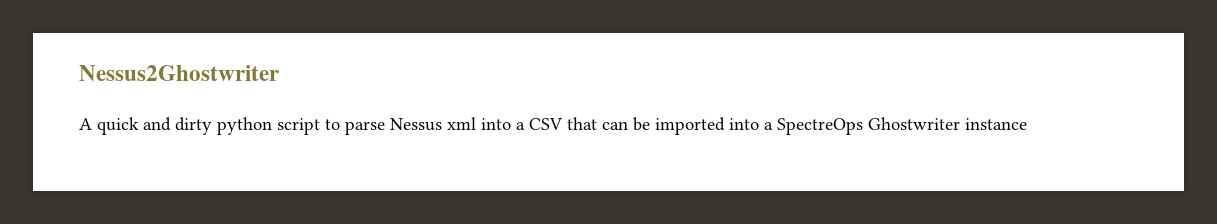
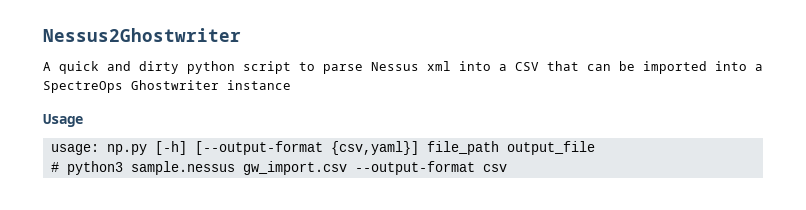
+ Usage
+ usage: np.py [-h] [--output-format {csv,yaml}] file_path output_file
+ # python3 sample.nessus gw_import.csv --output-format csv

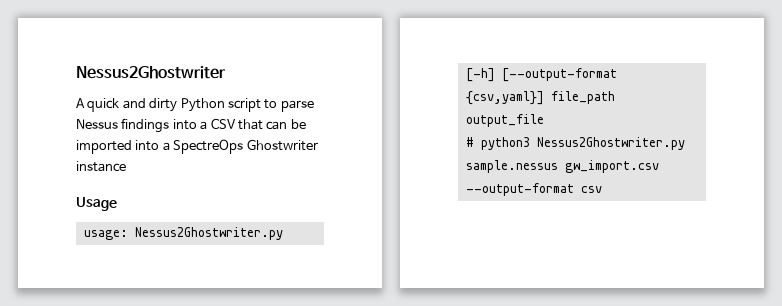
- A quick and dirty python script to parse Nessus xml into a CSV that can be imported into a SpectreOps Ghostwriter instance
+ A quick and dirty Python script to parse Nessus findings into a CSV that can be imported into a SpectreOps Ghostwriter instance
- usage: np.py [-h] [--output-format {csv,yaml}] file_path output_file
+ usage: Nessus2Ghostwriter.py [-h] [--output-format {csv,yaml}] file_path output_file
- # python3 sample.nessus gw_import.csv --output-format csv
+ # python3 Nessus2Ghostwriter.py sample.nessus gw_import.csv --output-format csv

